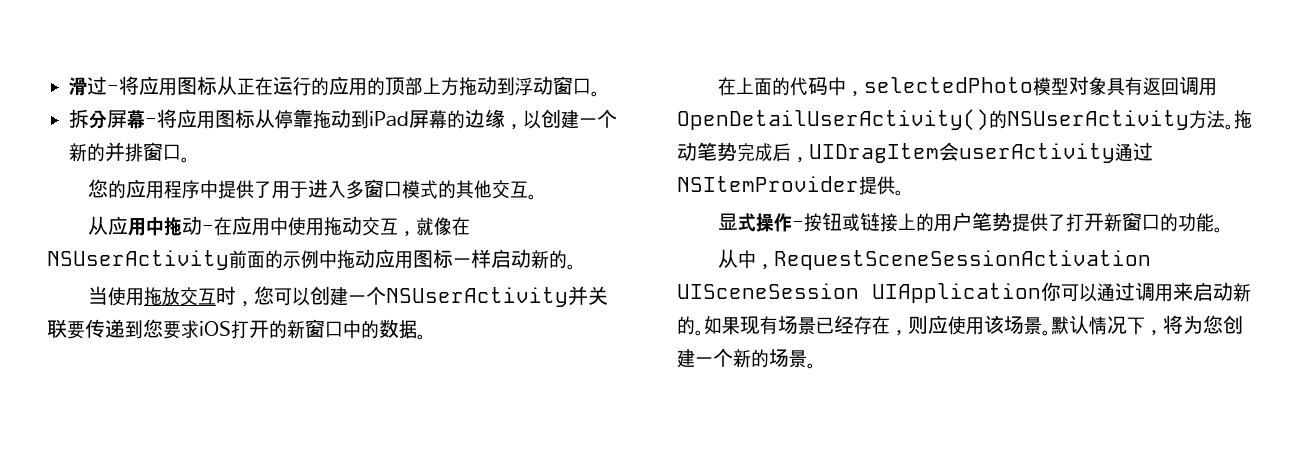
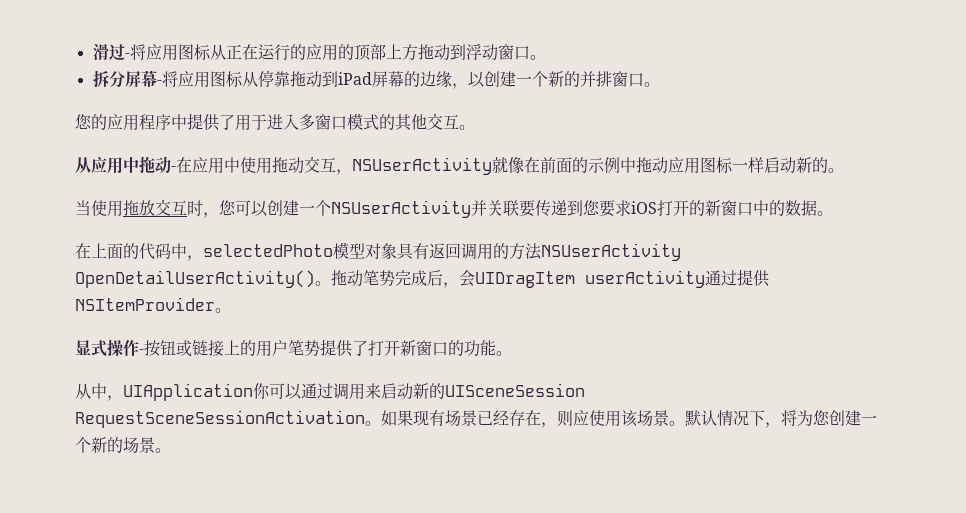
- 从应用中拖动-在应用中使用拖动交互，就像在NSUserActivity前面的示例中拖动应用图标一样启动新的。
+ 从应用中拖动-在应用中使用拖动交互，NSUserActivity就像在前面的示例中拖动应用图标一样启动新的。
- 在上面的代码中，selectedPhoto模型对象具有返回调用OpenDetailUserActivity()的NSUserActivity方法。
+ 在上面的代码中，selectedPhoto模型对象具有返回调用的方法NSUserActivity OpenDetailUserActivity()。
- 拖动笔势完成后，UIDragItem会userActivity通过NSItemProvider提供。
+ 拖动笔势完成后，会UIDragItem userActivity通过提供NSItemProvider。
- 从中，RequestSceneSessionActivation UISceneSession UIApplication你可以通过调用来启动新的。
+ 从中，UIApplication你可以通过调用来启动新的UISceneSession RequestSceneSessionActivation。

